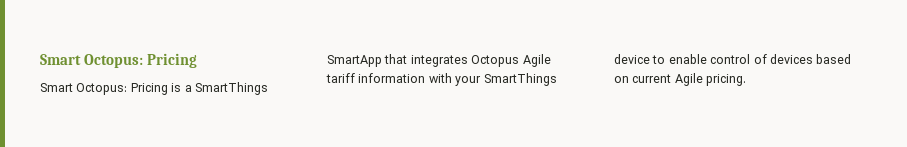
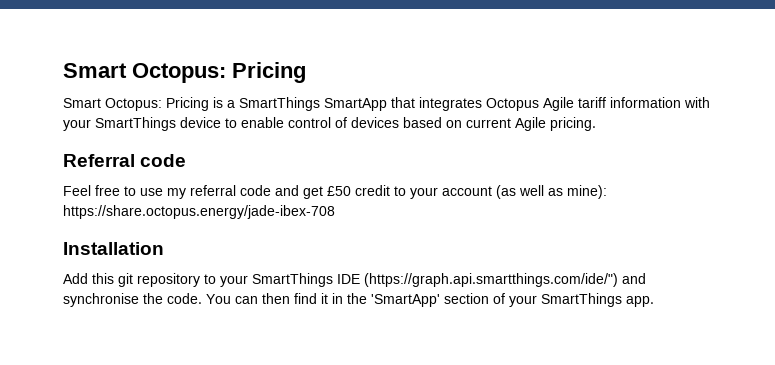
+ Referral code
+ Feel free to use my referral code and get £50 credit to your account (as well as mine): https://share.octopus.energy/jade-ibex-708
+ Installation
+ Add this git repository to your SmartThings IDE (https://graph.api.smartthings.com/ide/") and synchronise the code. You can then find it in the 'SmartApp' section of your SmartThings app.

